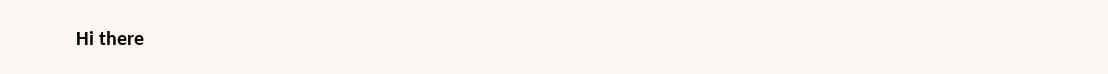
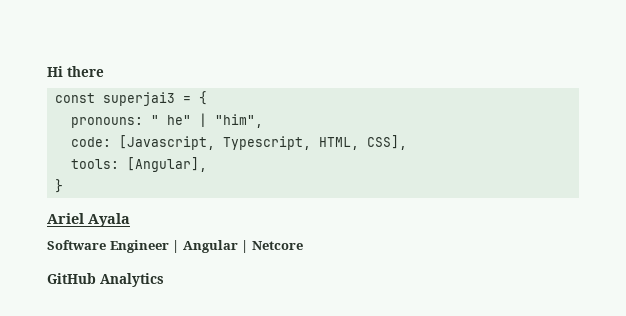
+ const superjai3 = {
+ pronouns: " he" | "him",
+ code: [Javascript, Typescript, HTML, CSS],
+ tools: [Angular],
+ }
+ Ariel Ayala
+ Software Engineer | Angular | Netcore
+ GitHub Analytics

